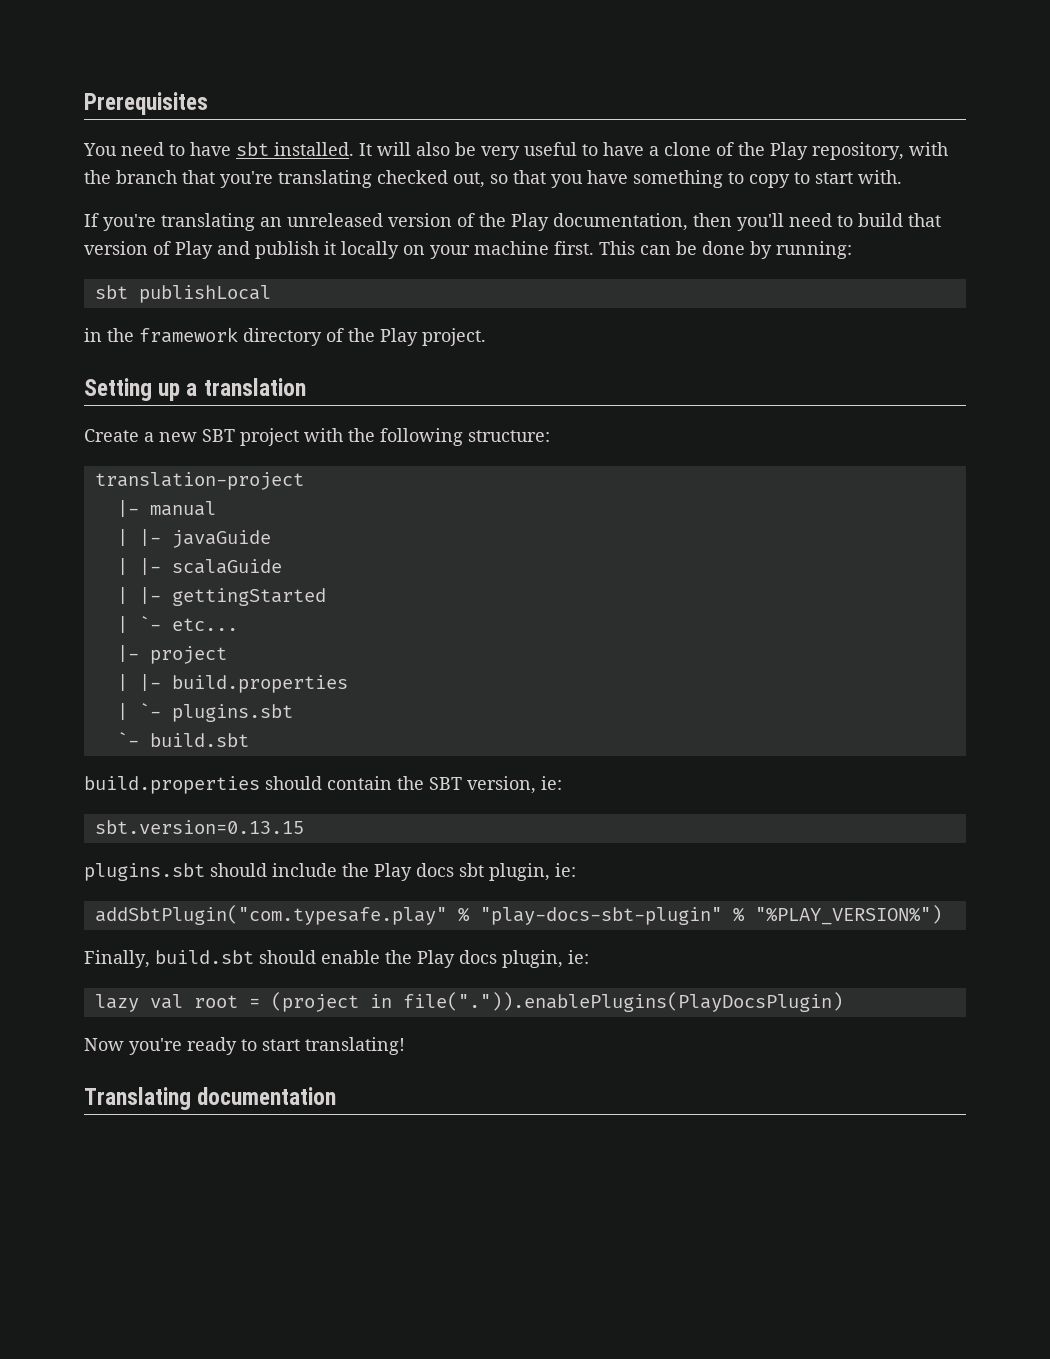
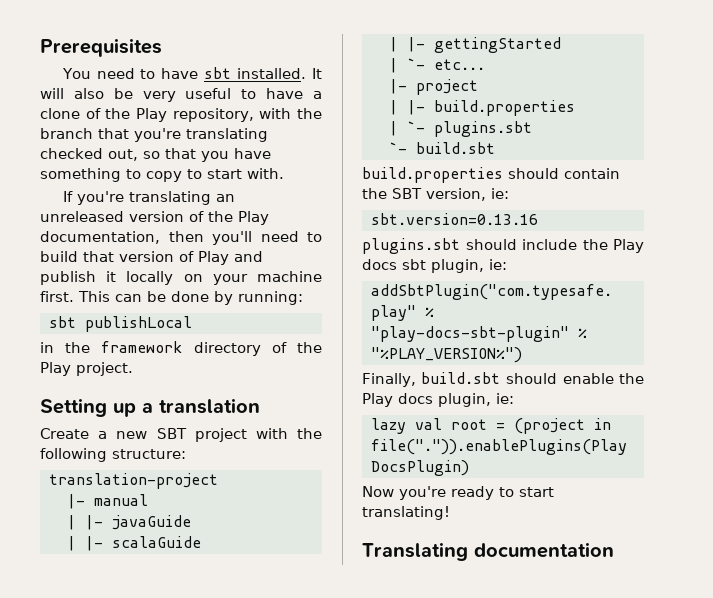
- sbt.version=0.13.15
+ sbt.version=0.13.16

